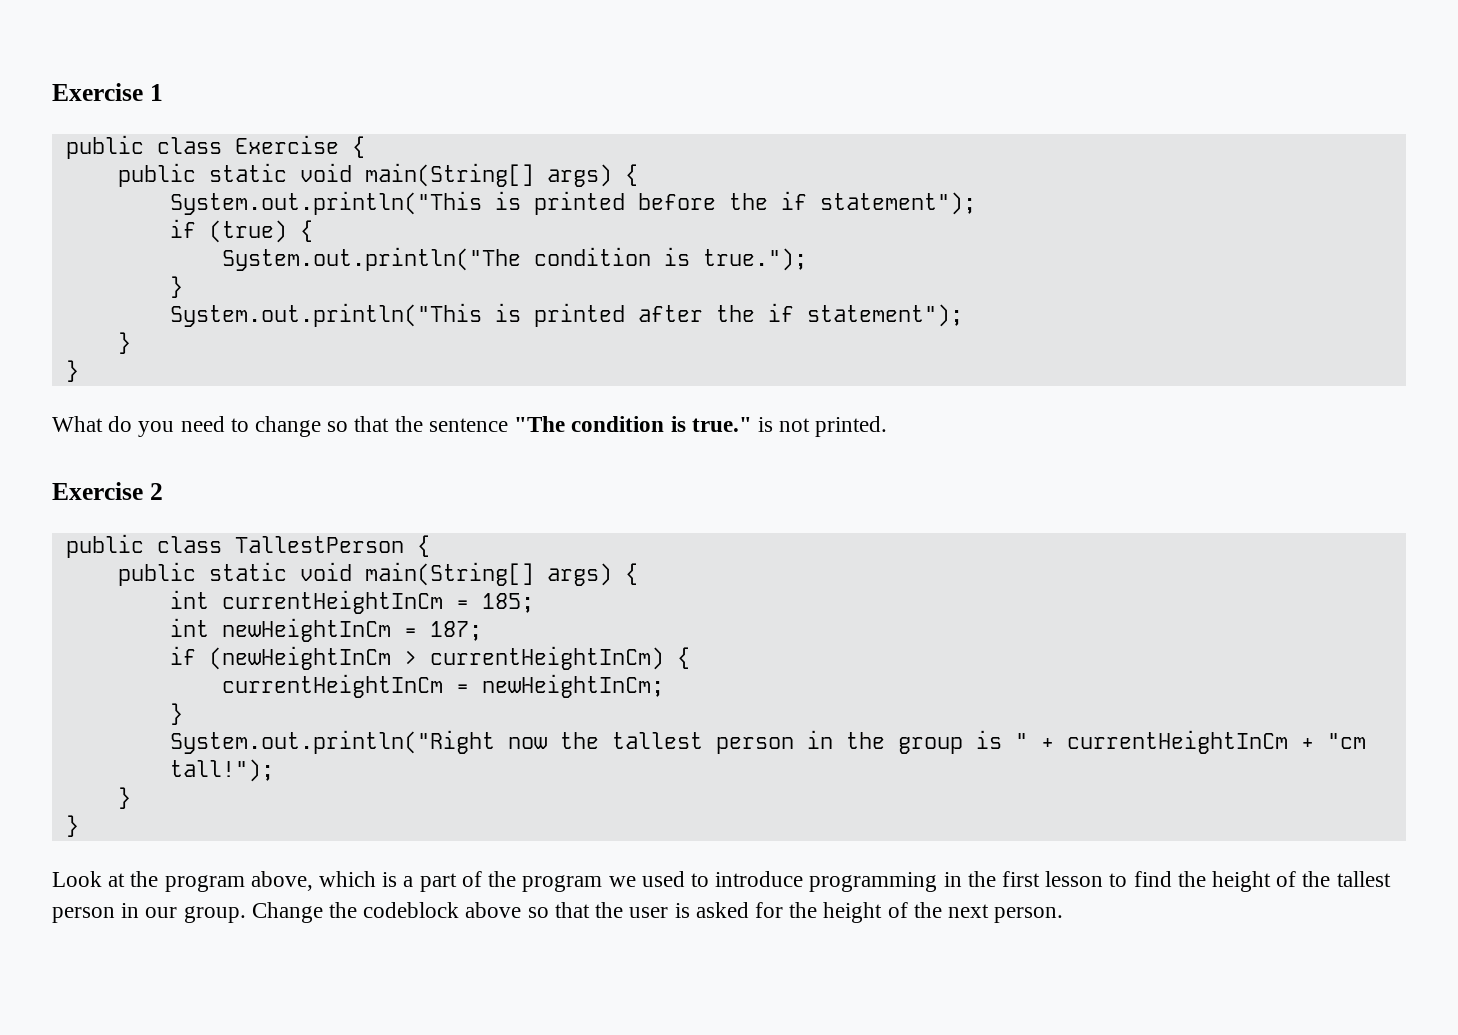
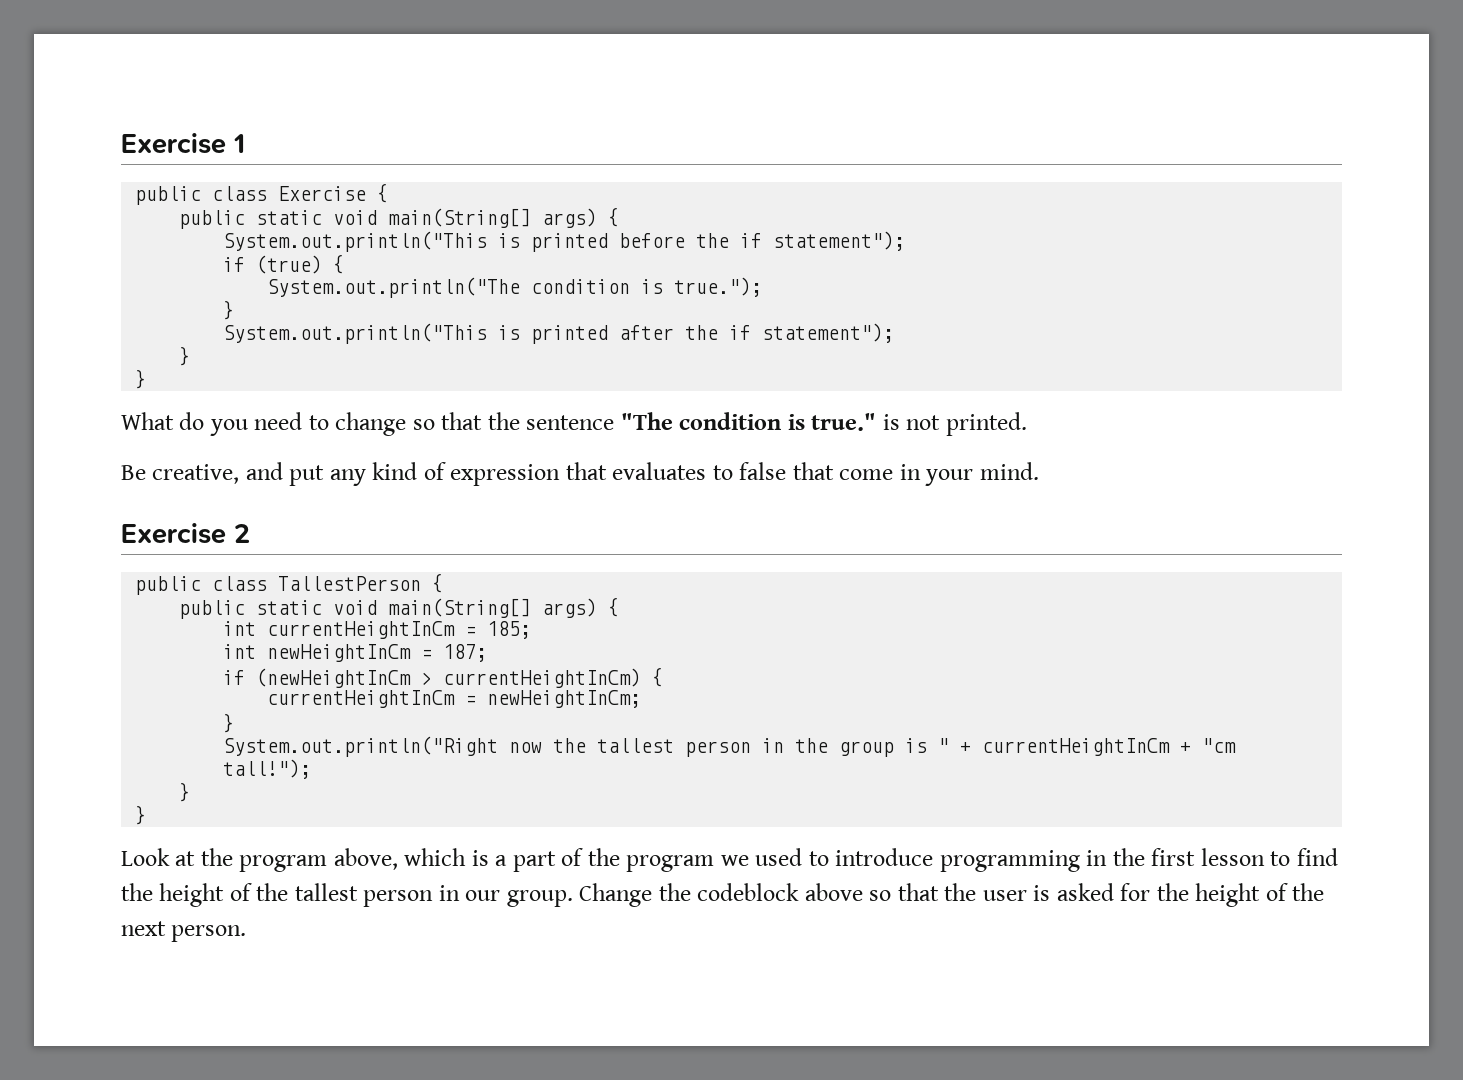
+ Be creative, and put any kind of expression that evaluates to false that come in your mind.

